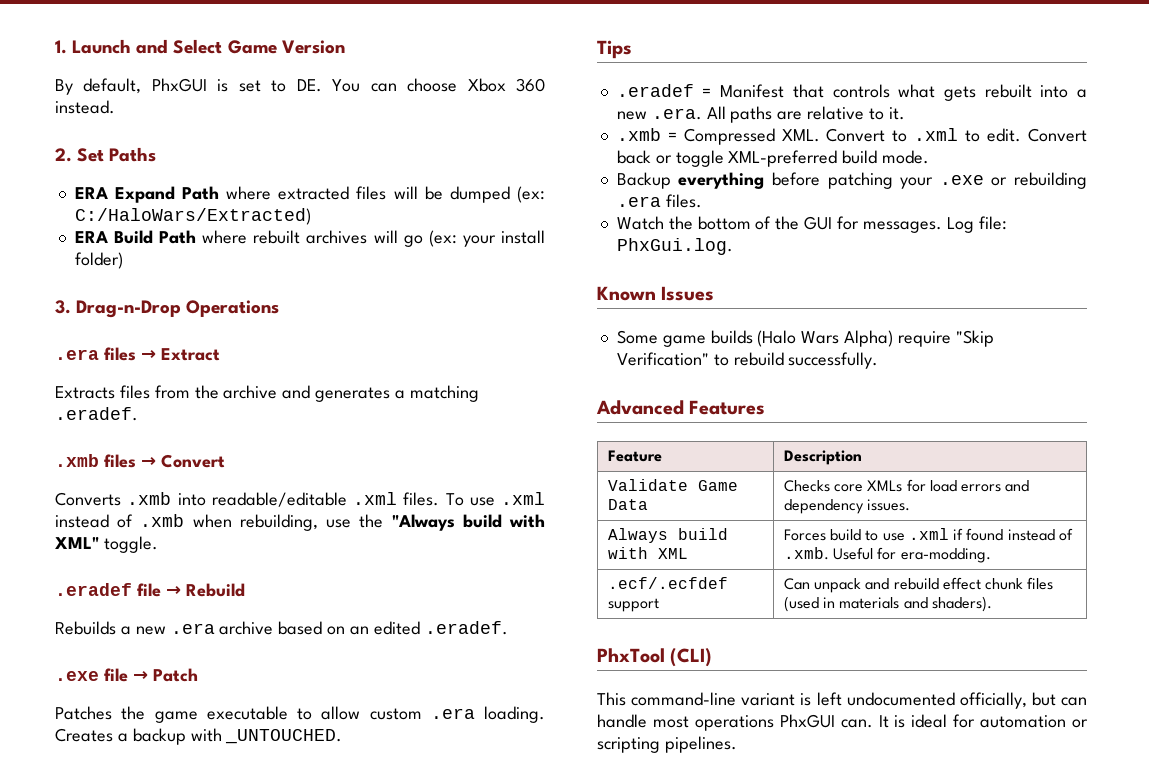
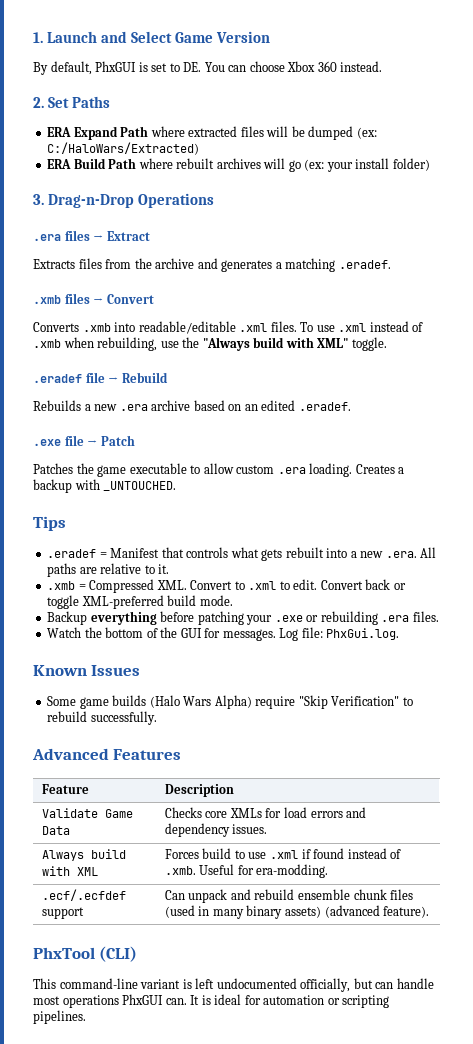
- .ecf/.ecfdef support | Can unpack and rebuild effect chunk files (used in materials and shaders).
+ .ecf/.ecfdef support | Can unpack and rebuild ensemble chunk files (used in many binary assets) (advanced feature).

